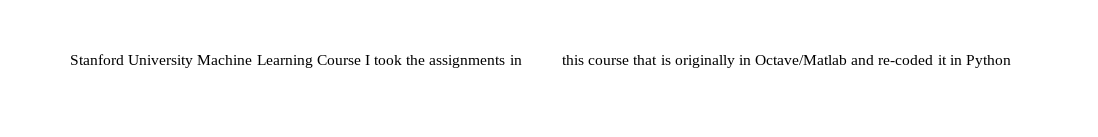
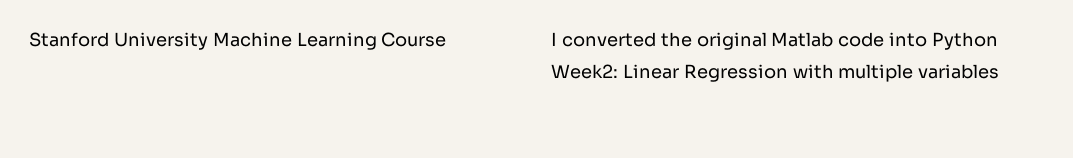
- Stanford University Machine Learning Course I took the assignments in this course that is originally in Octave/Matlab and re-coded it in Python
+ Stanford University Machine Learning Course
+ I converted the original Matlab code into Python
+ Week2: Linear Regression with multiple variables

